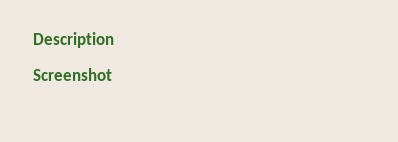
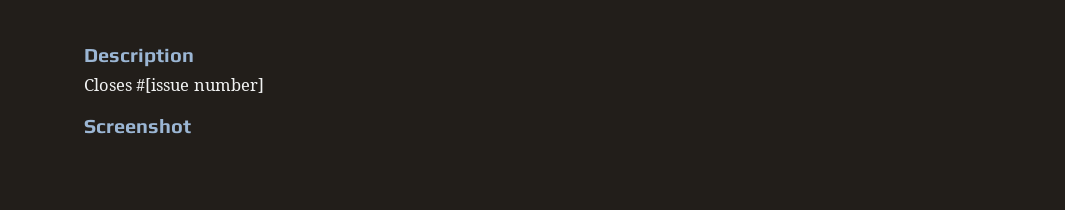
+ Closes #[issue number]

